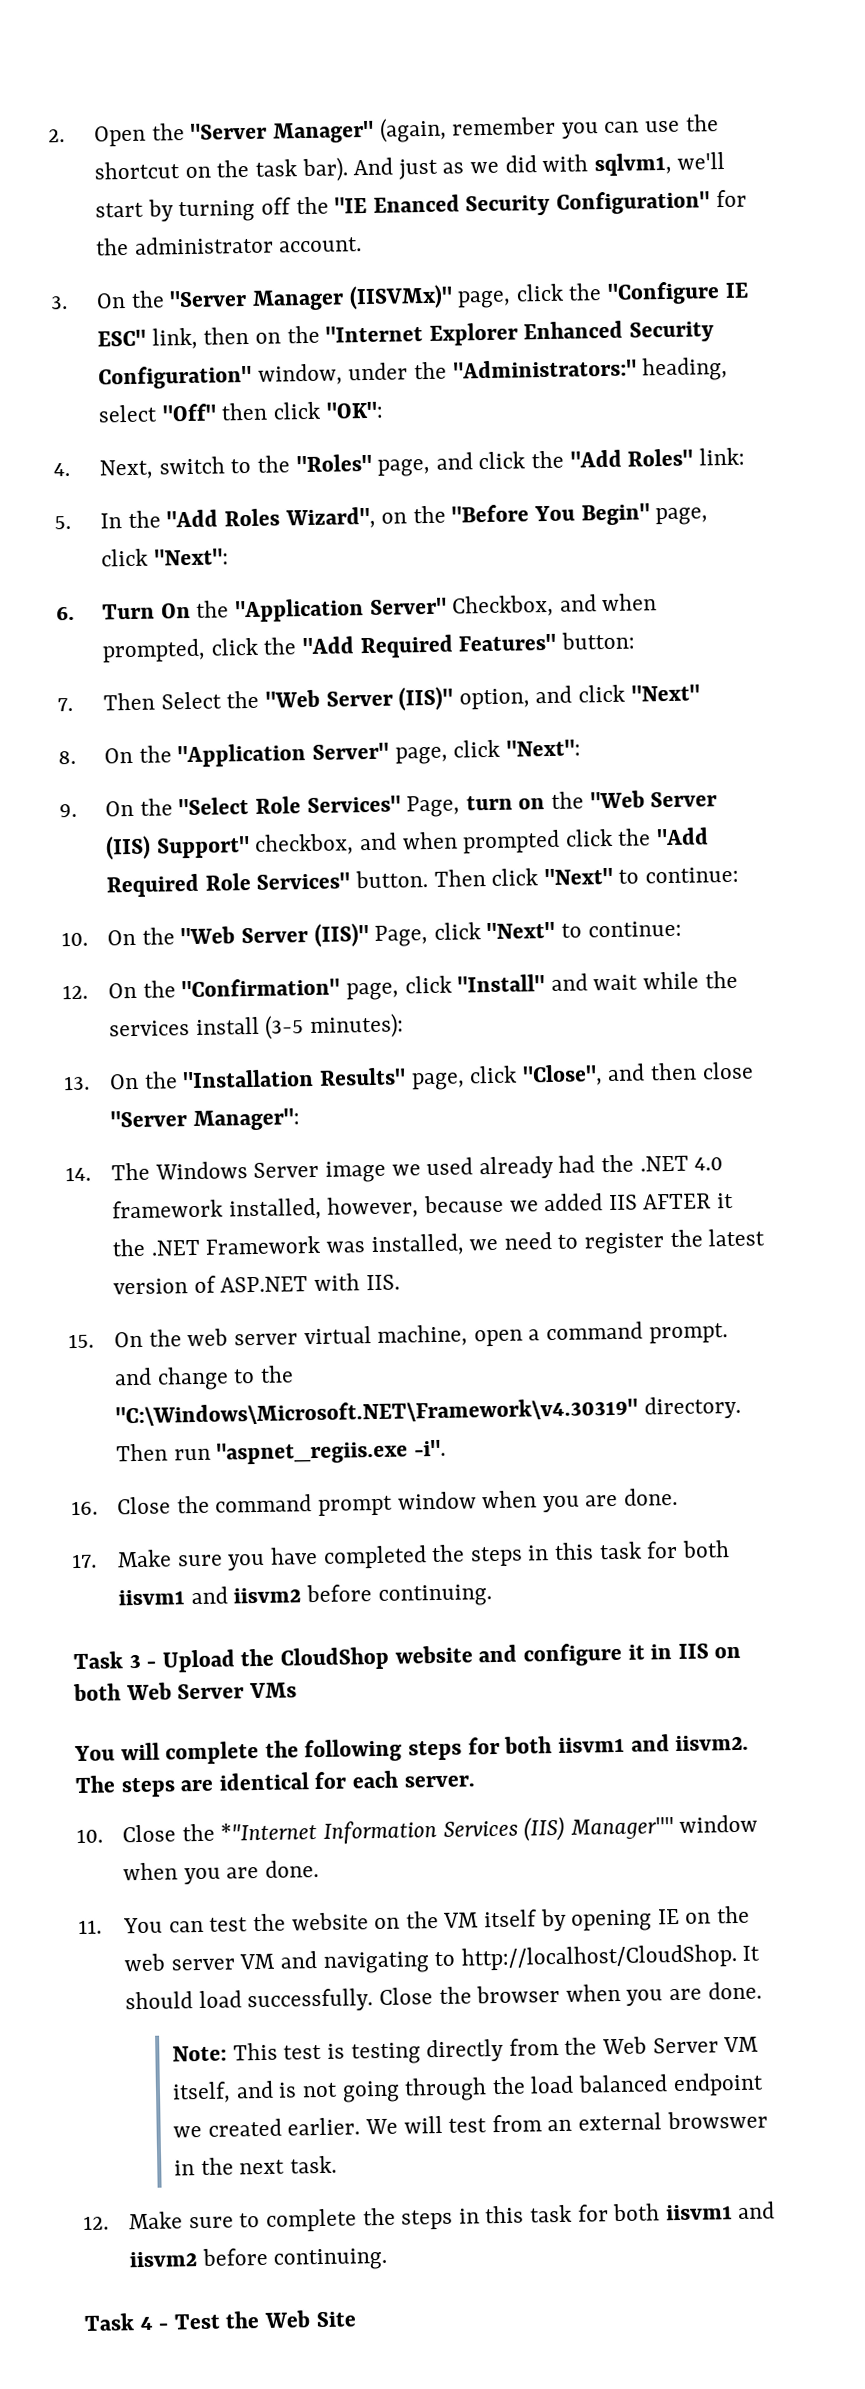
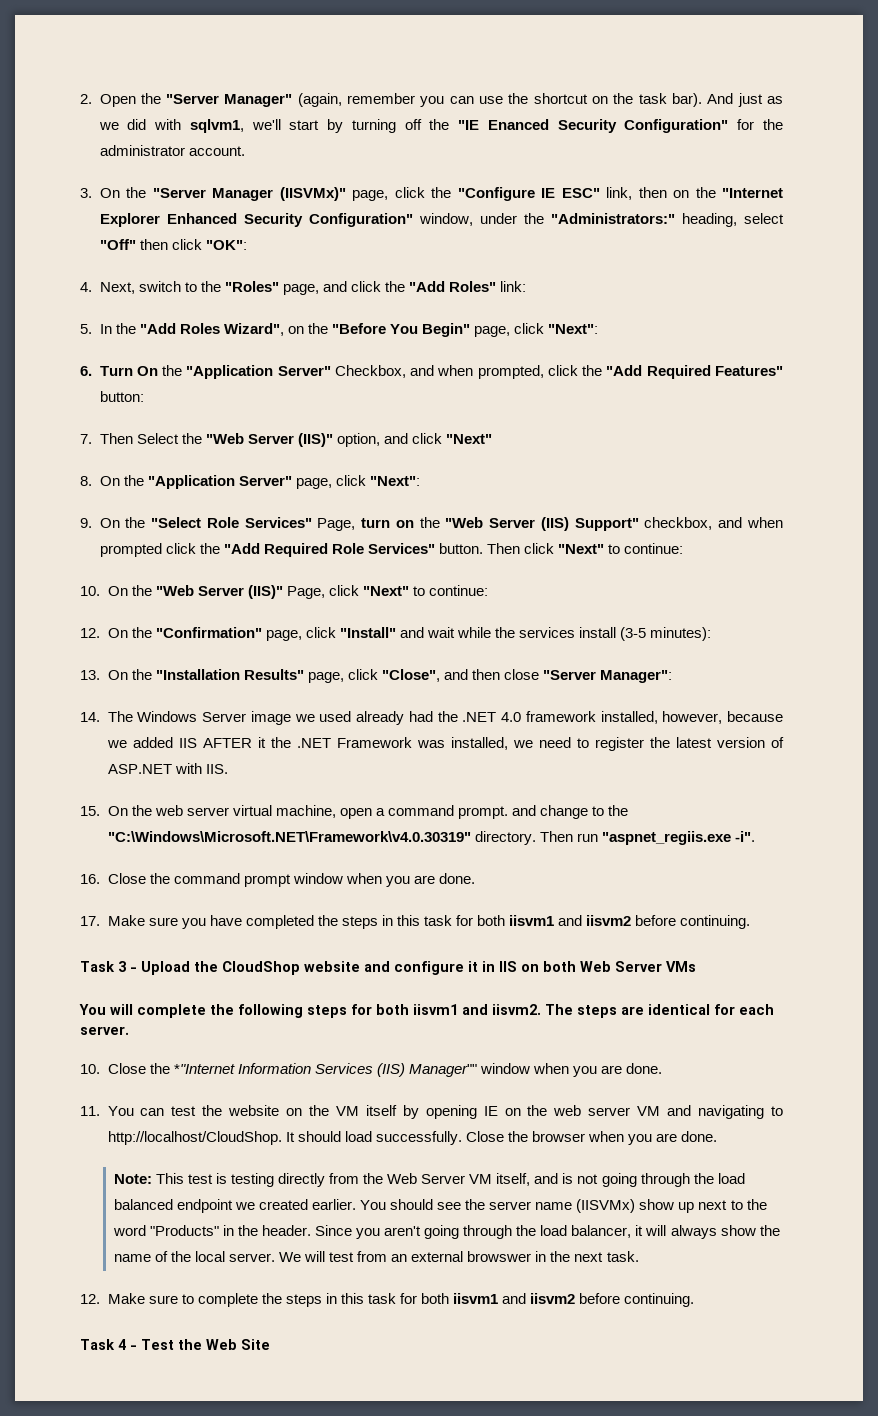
- 15. On the web server virtual machine, open a command prompt. and change to the "C:\Windows\Microsoft.NET\Framework\v4.30319" directory.
+ 15. On the web server virtual machine, open a command prompt. and change to the "C:\Windows\Microsoft.NET\Framework\v4.0.30319" directory.
+ You should see the server name (IISVMx) show up next to the word "Products" in the header. Since you aren't going through the load balancer, it will always show the name of the local server.

